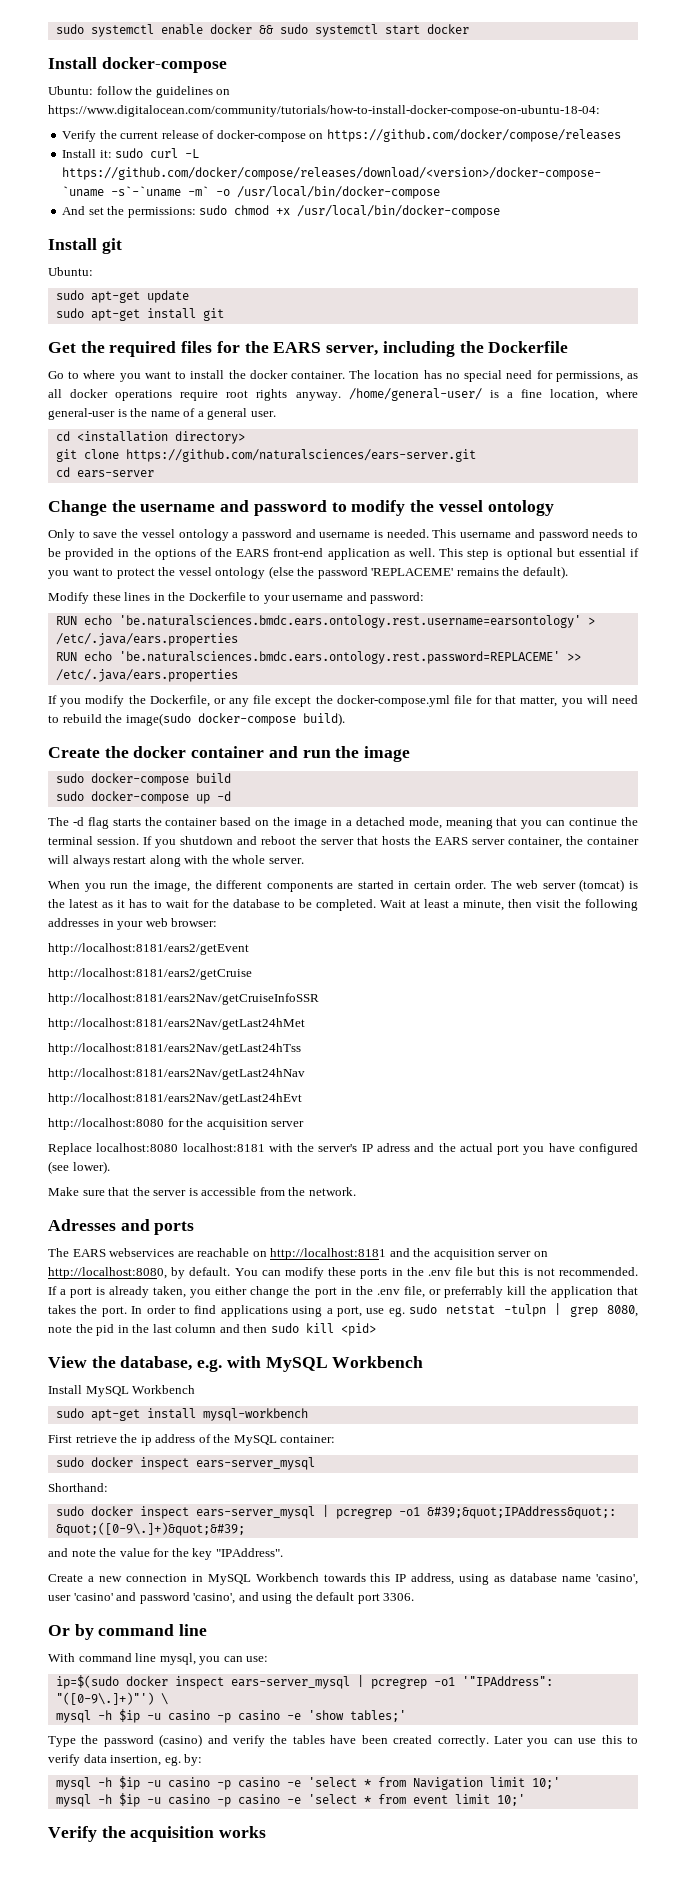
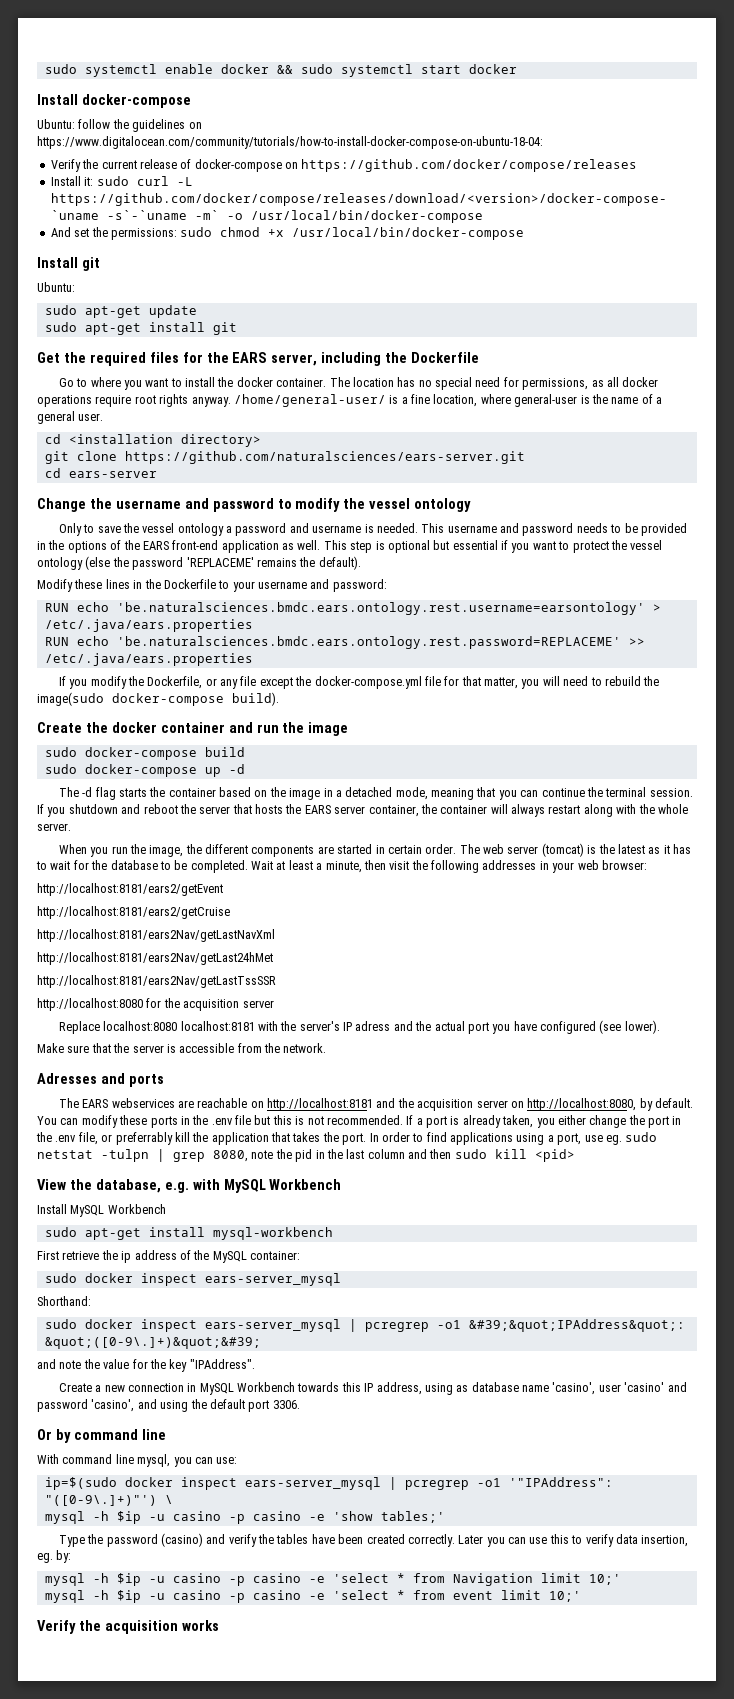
- http://localhost:8181/ears2Nav/getCruiseInfoSSR
+ http://localhost:8181/ears2Nav/getLastNavXml
- http://localhost:8181/ears2Nav/getLast24hTss
- http://localhost:8181/ears2Nav/getLast24hNav
- http://localhost:8181/ears2Nav/getLast24hEvt
+ http://localhost:8181/ears2Nav/getLastTssSSR

